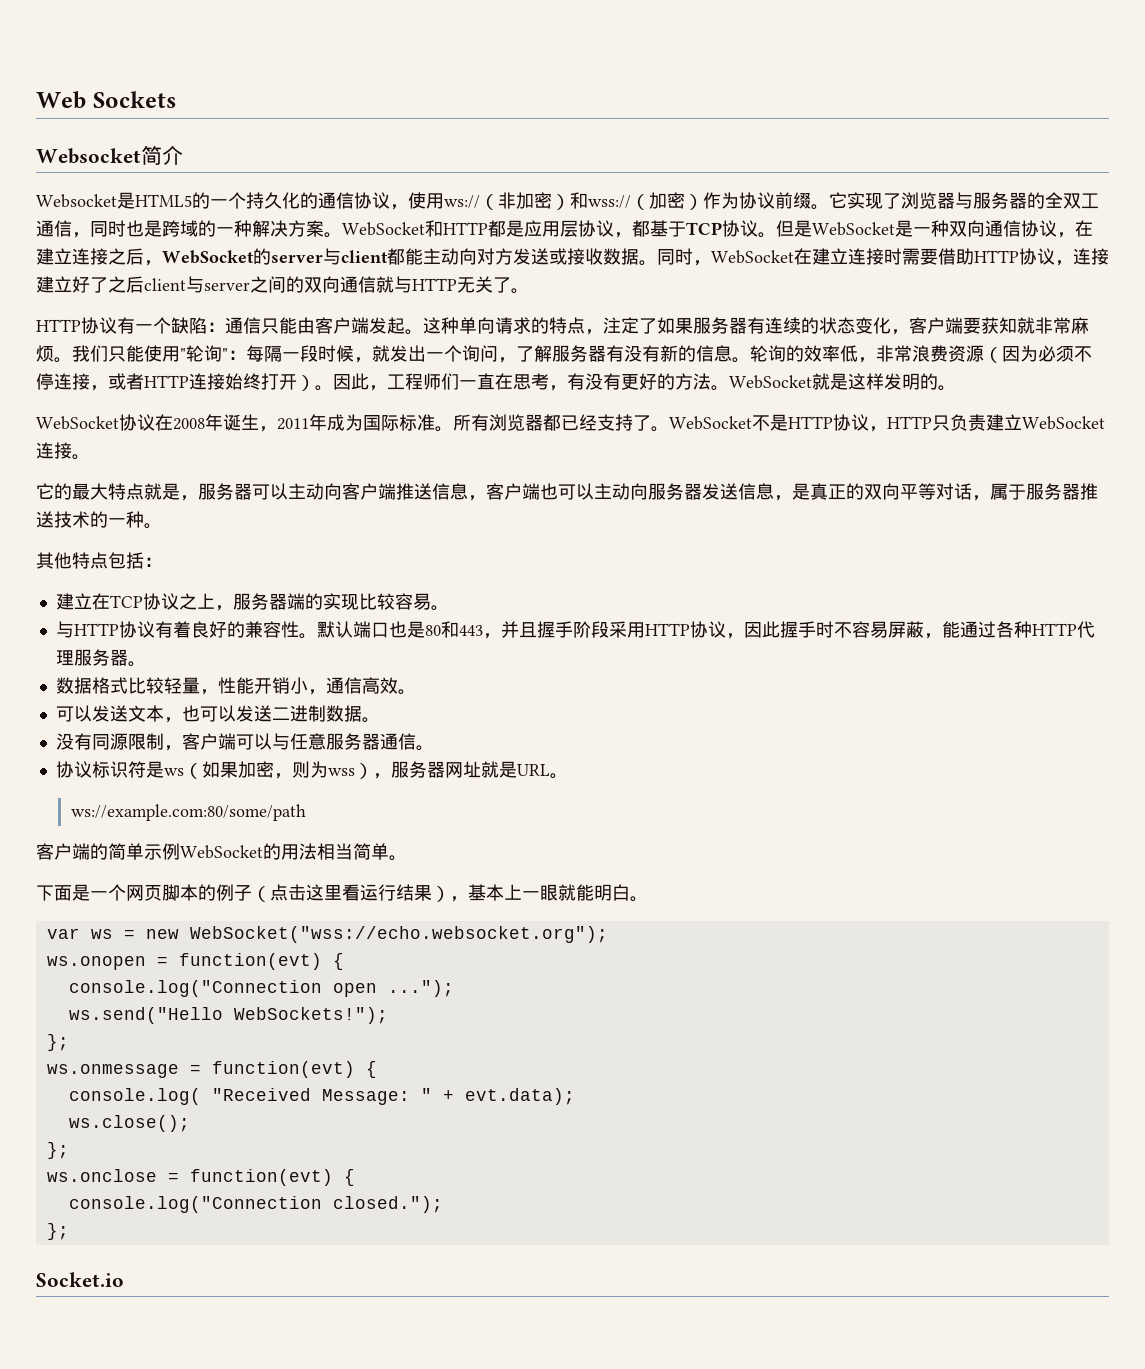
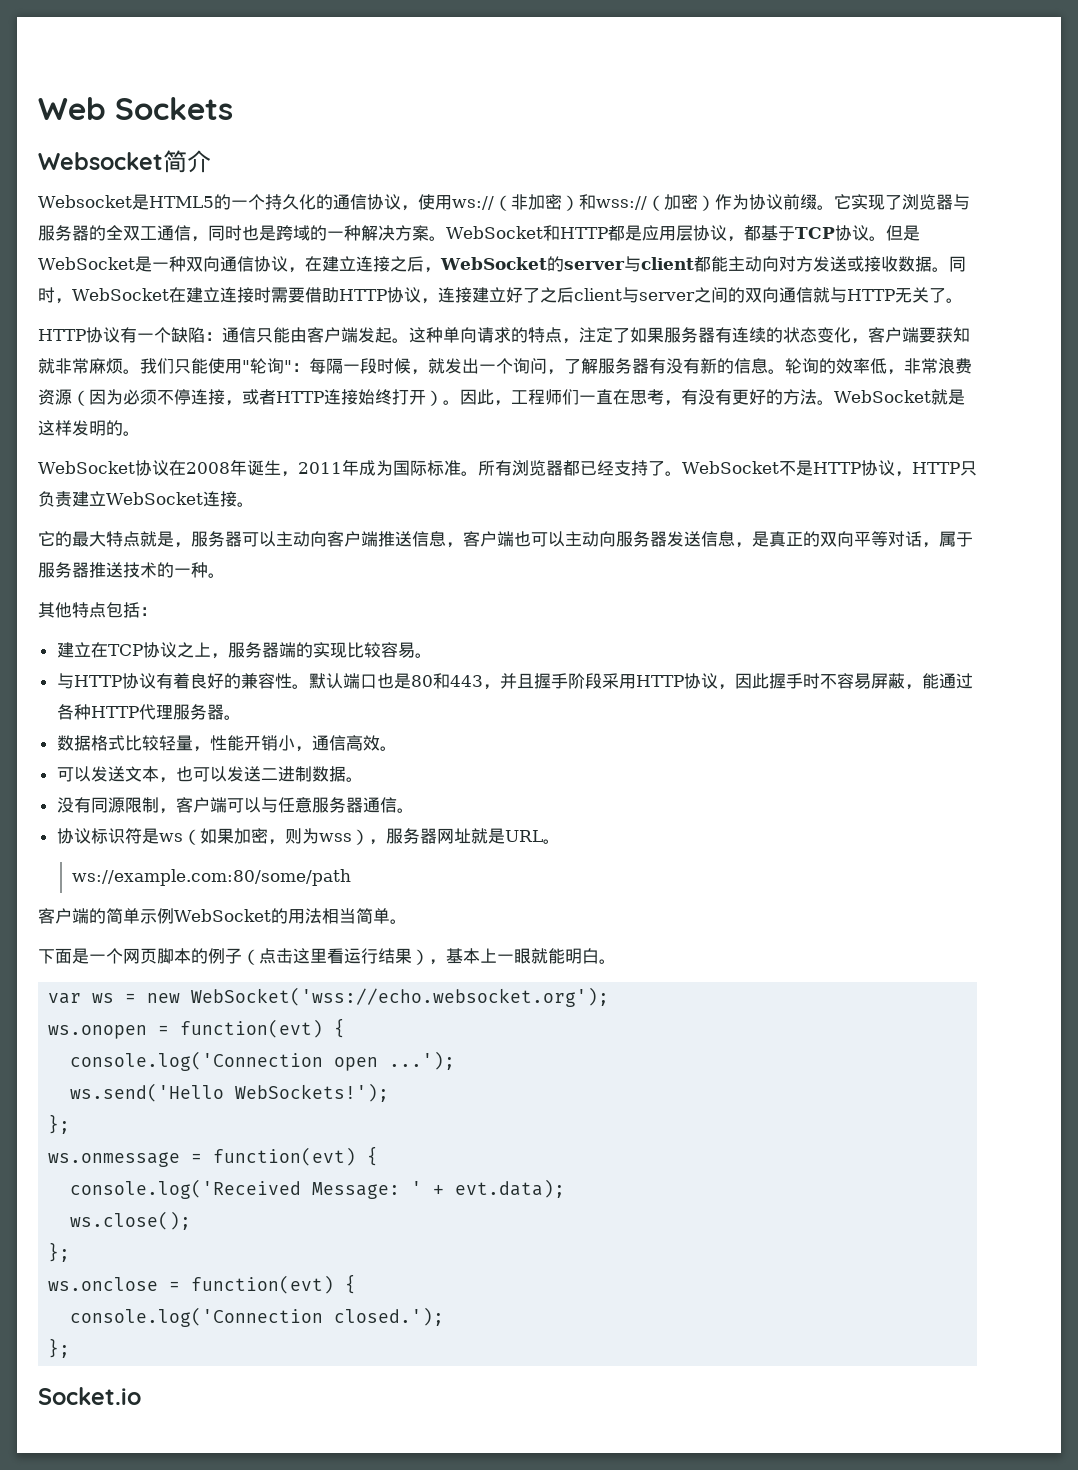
- var ws = new WebSocket("wss://echo.websocket.org");
+ var ws = new WebSocket('wss://echo.websocket.org');
- console.log("Connection open ...");
- ws.send("Hello WebSockets!");
+ console.log('Connection open ...');
+ ws.send('Hello WebSockets!');
- console.log( "Received Message: " + evt.data);
+ console.log('Received Message: ' + evt.data);
- console.log("Connection closed.");
+ console.log('Connection closed.');

